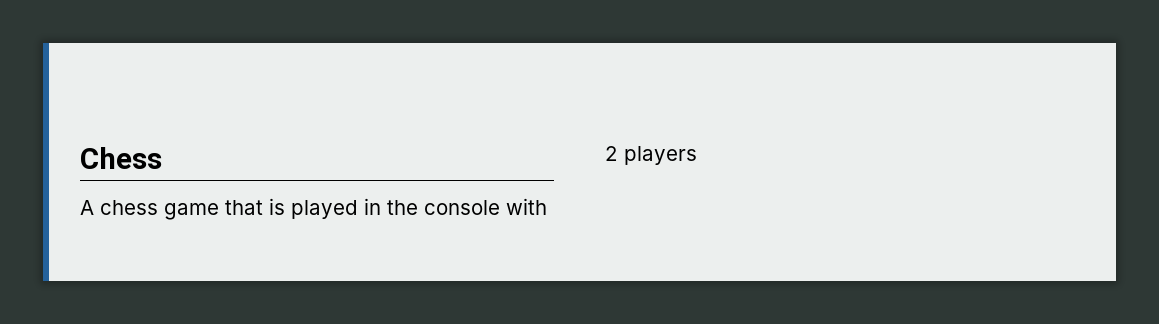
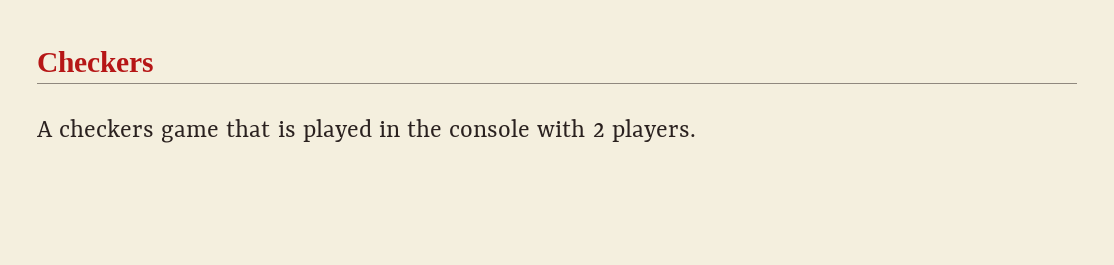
- Chess
+ Checkers
- A chess game that is played in the console with 2 players
+ A checkers game that is played in the console with 2 players.

